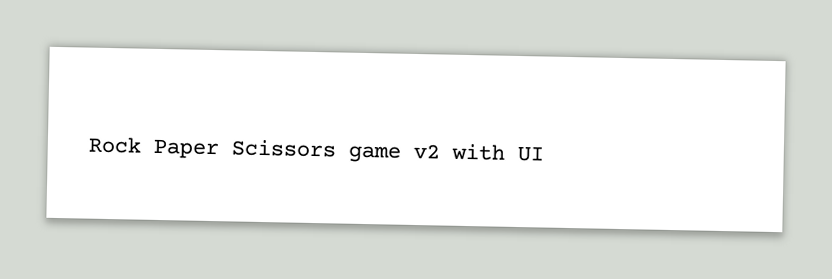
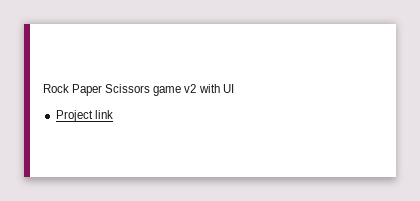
+ Project link

